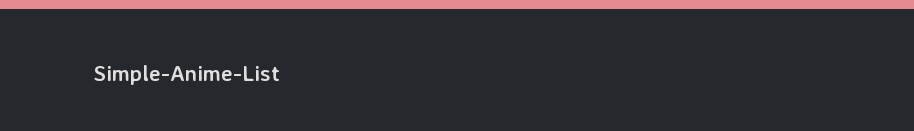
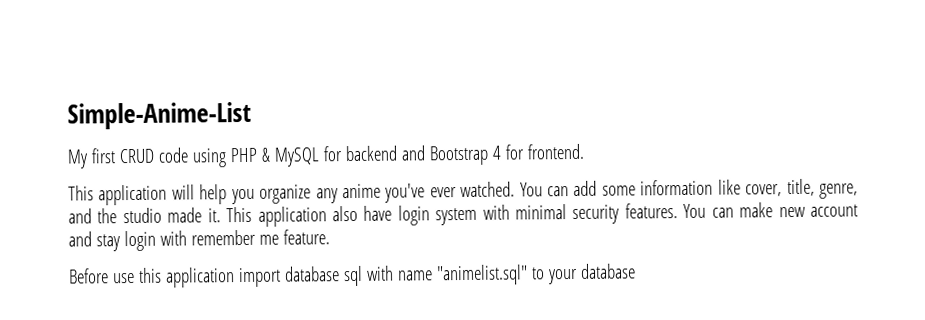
+ My first CRUD code using PHP & MySQL for backend and Bootstrap 4 for frontend.
+ This application will help you organize any anime you've ever watched. You can add some information like cover, title, genre, and the studio made it. This application also have login system with minimal security features. You can make new account and stay login with remember me feature.
+ Before use this application import database sql with name "animelist.sql" to your database

